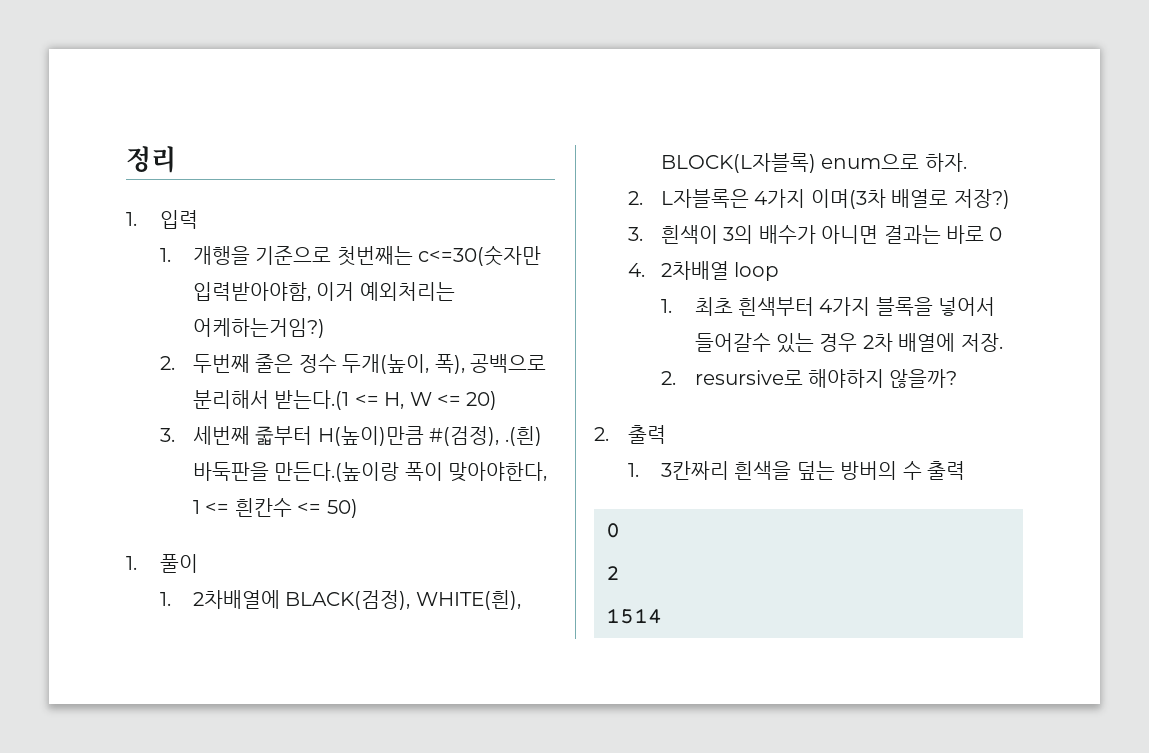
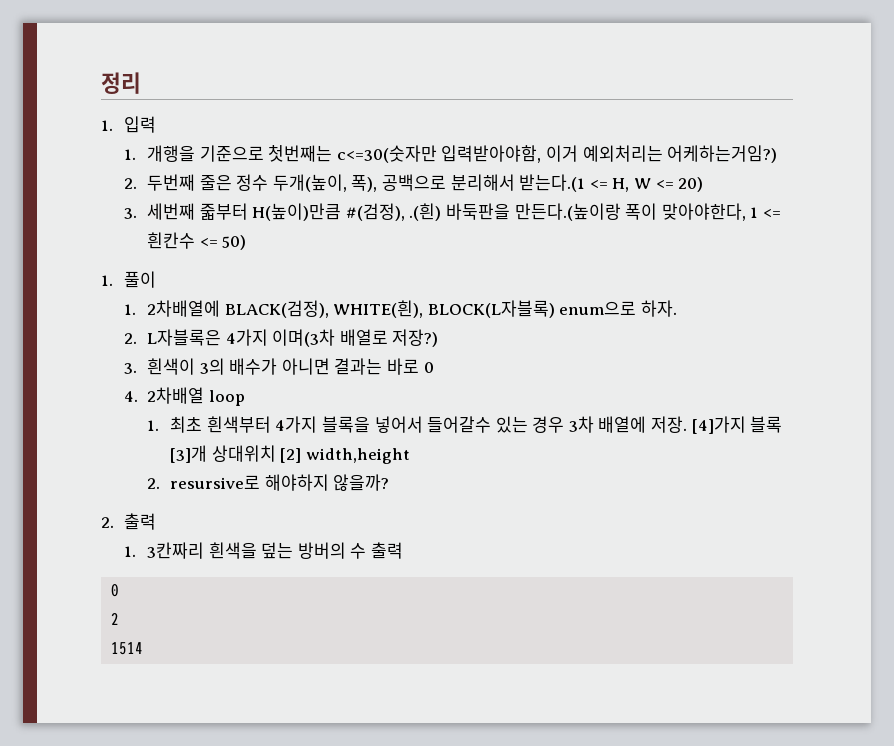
- 1. 최초 흰색부터 4가지 블록을 넣어서 들어갈수 있는 경우 2차 배열에 저장.
+ 1. 최초 흰색부터 4가지 블록을 넣어서 들어갈수 있는 경우 3차 배열에 저장. [4]가지 블록 [3]개 상대위치 [2] width,height

